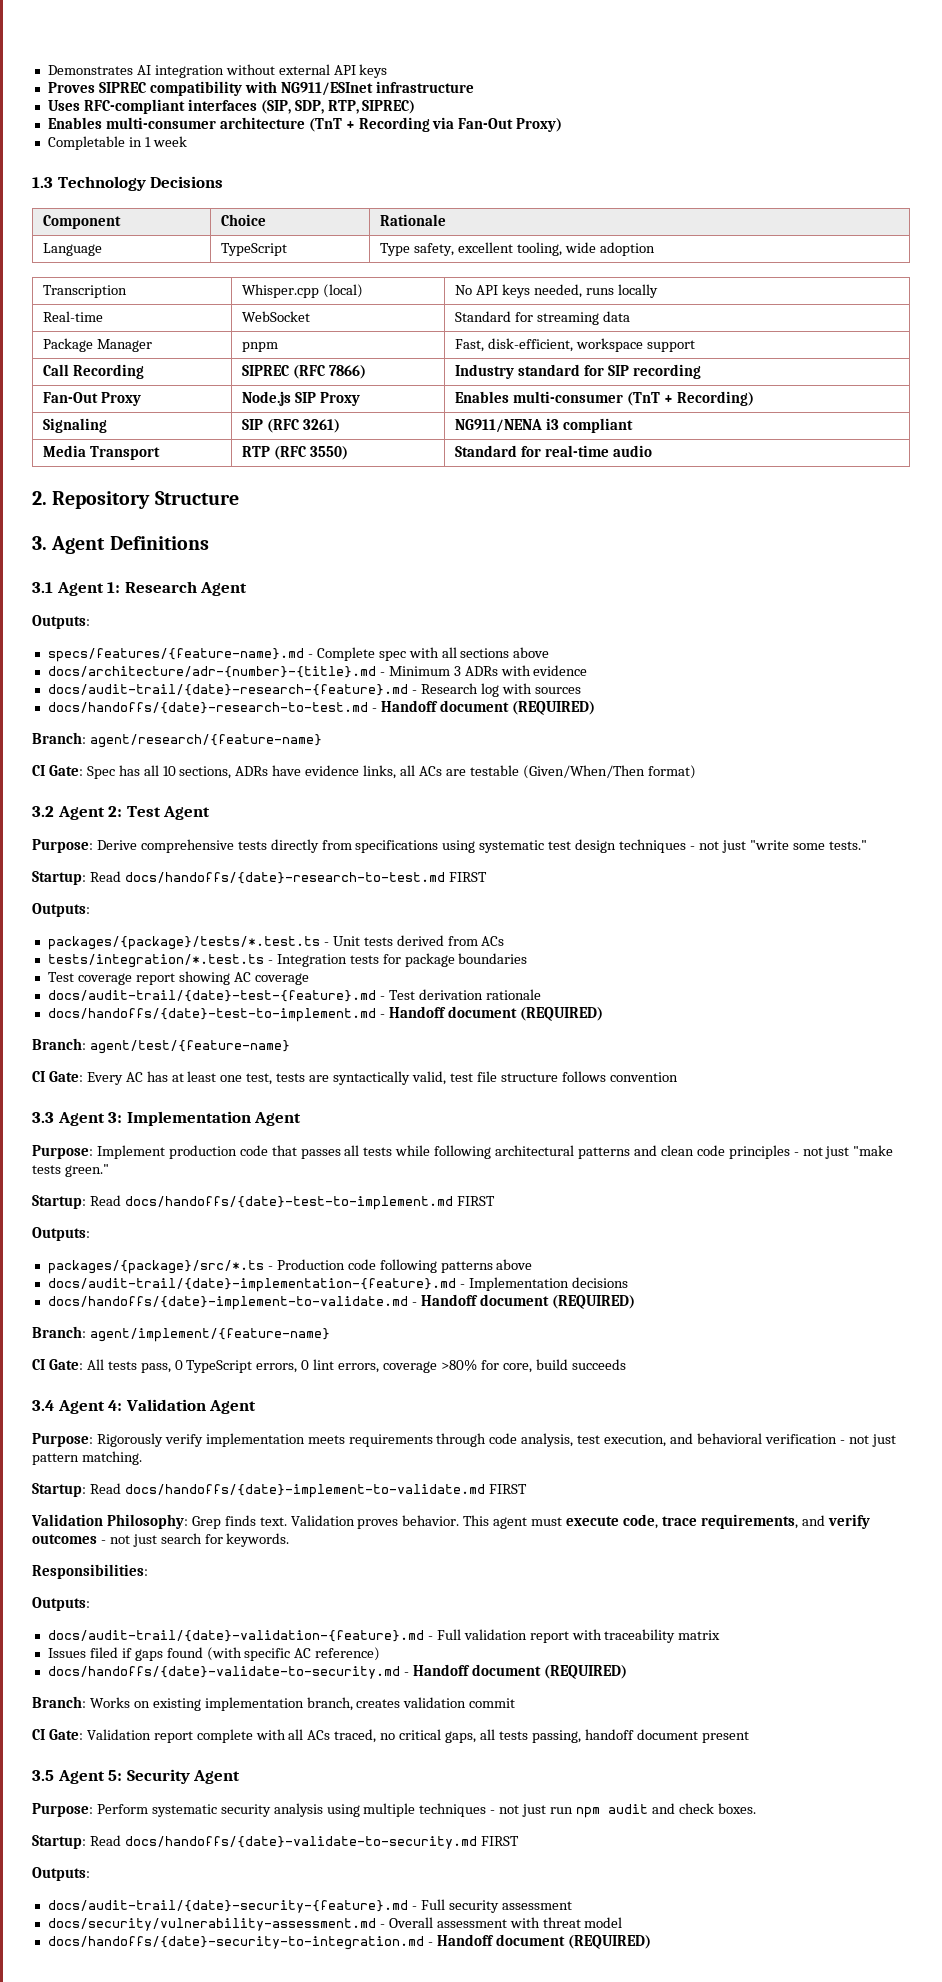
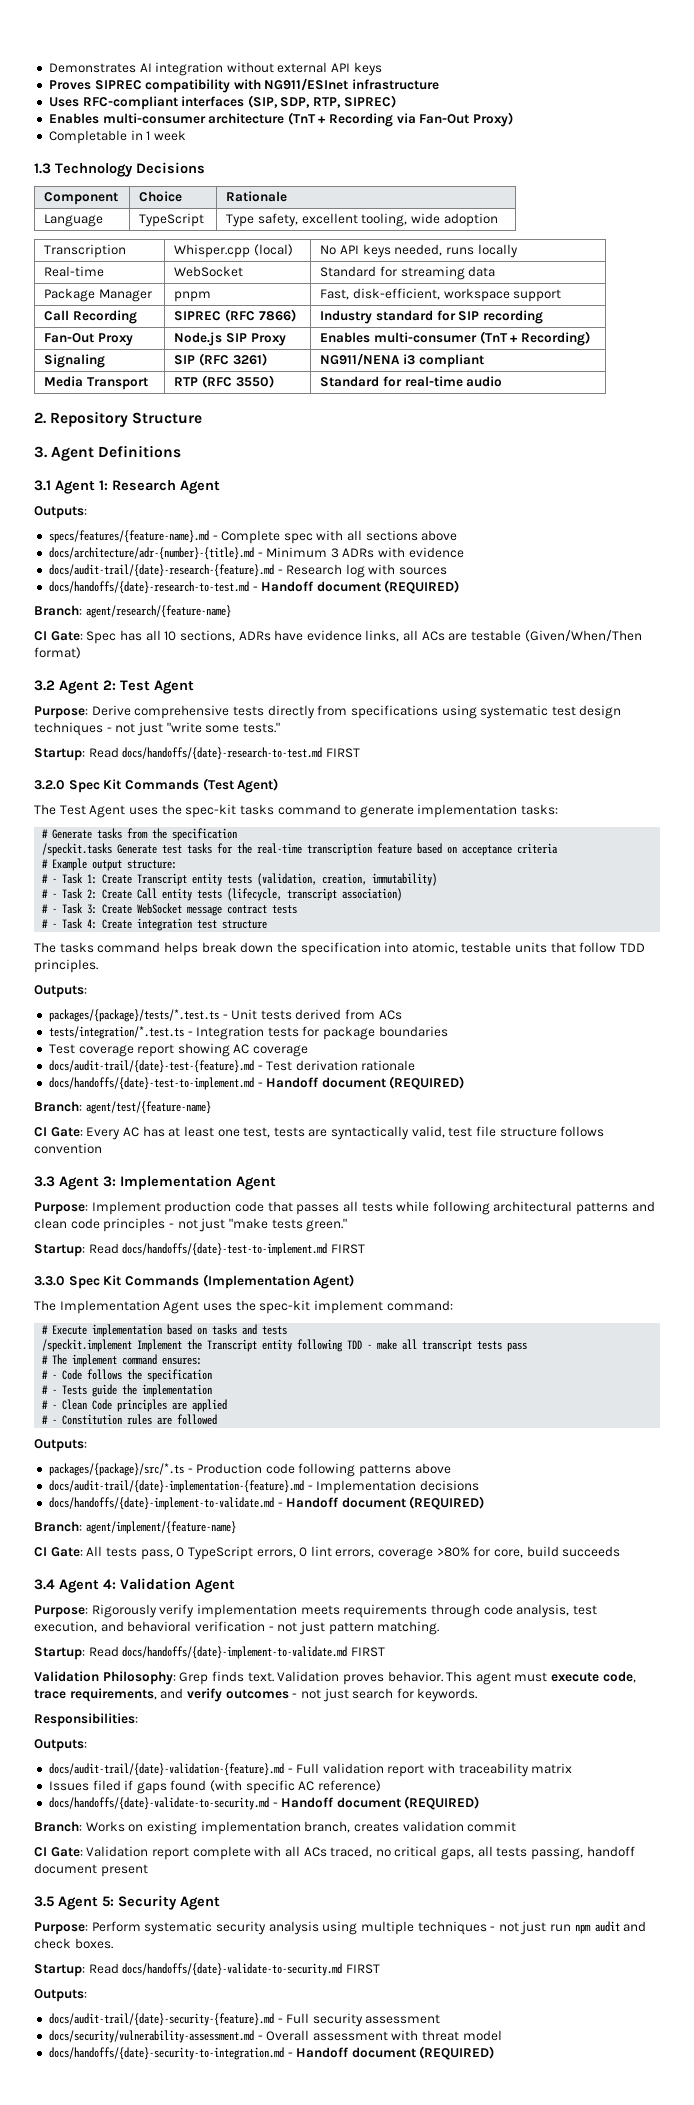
+ 3.2.0 Spec Kit Commands (Test Agent)
+ The Test Agent uses the spec-kit tasks command to generate implementation tasks:
+ # Generate tasks from the specification
+ /speckit.tasks Generate test tasks for the real-time transcription feature based on acceptance criteria
+ # Example output structure:
+ # - Task 1: Create Transcript entity tests (validation, creation, immutability)
+ # - Task 2: Create Call entity tests (lifecycle, transcript association)
+ # - Task 3: Create WebSocket message contract tests
+ # - Task 4: Create integration test structure
+ The tasks command helps break down the specification into atomic, testable units that follow TDD principles.
+ 3.3.0 Spec Kit Commands (Implementation Agent)
+ The Implementation Agent uses the spec-kit implement command:
+ # Execute implementation based on tasks and tests
+ /speckit.implement Implement the Transcript entity following TDD - make all transcript tests pass
+ # The implement command ensures:
+ # - Code follows the specification
+ # - Tests guide the implementation
+ # - Clean Code principles are applied
+ # - Constitution rules are followed

